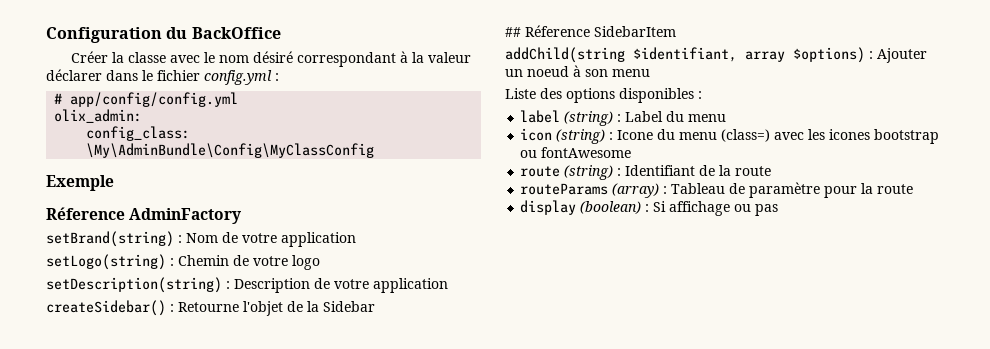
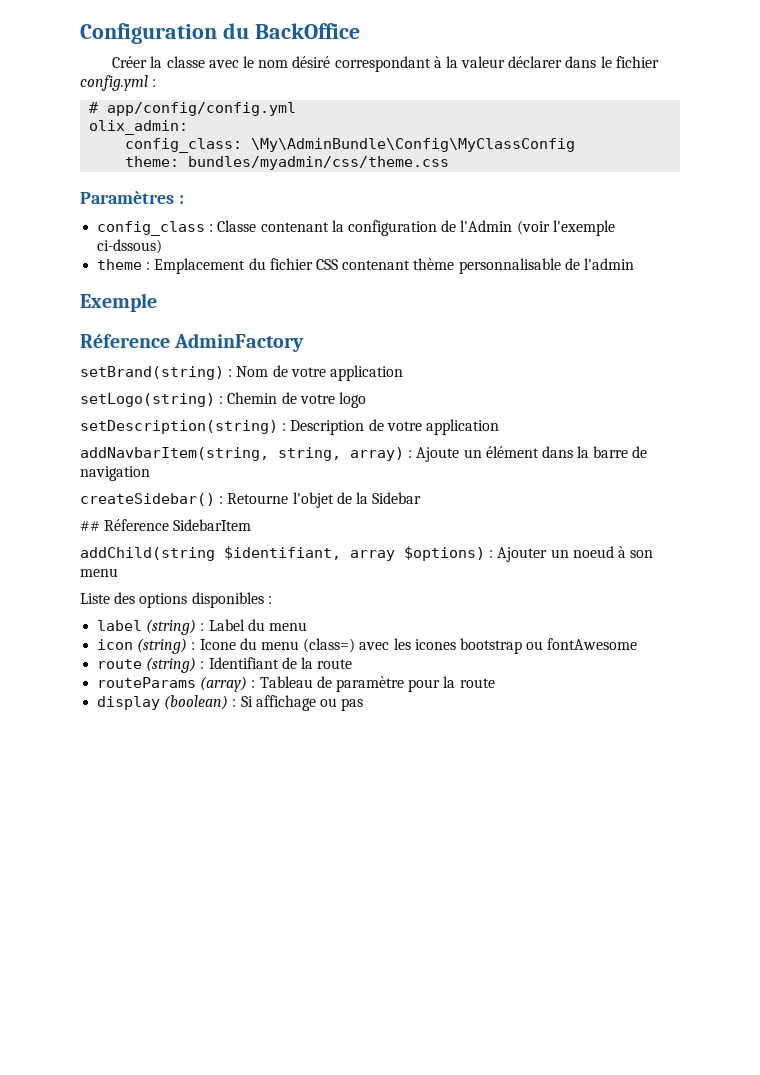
+ theme: bundles/myadmin/css/theme.css
+ Paramètres :
+ config_class : Classe contenant la configuration de l'Admin (voir l'exemple ci-dssous)
+ theme : Emplacement du fichier CSS contenant thème personnalisable de l'admin
+ addNavbarItem(string, string, array) : Ajoute un élément dans la barre de navigation

